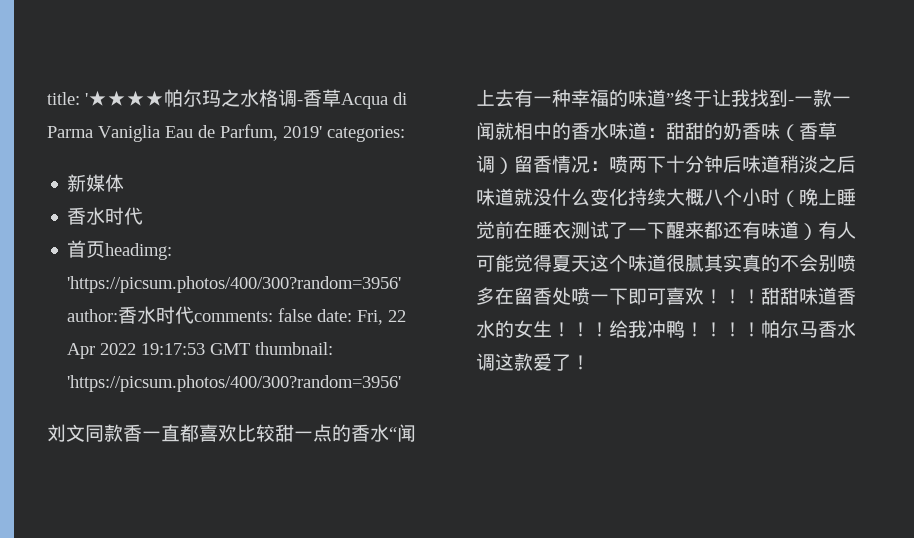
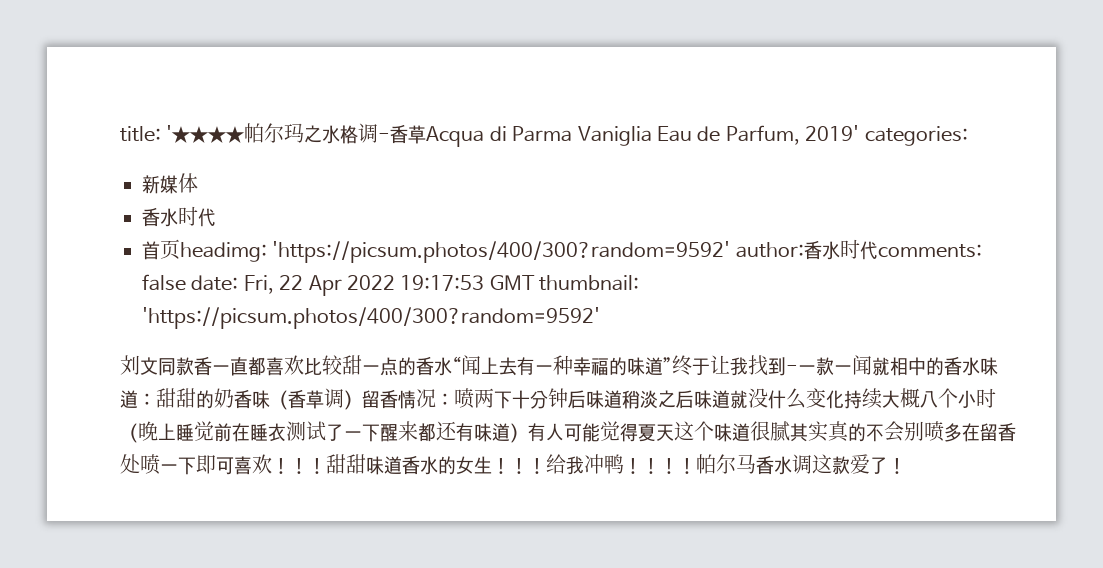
- 首页headimg: 'https://picsum.photos/400/300?random=3956' author:香水时代comments: false date: Fri, 22 Apr 2022 19:17:53 GMT thumbnail: 'https://picsum.photos/400/300?random=3956'
+ 首页headimg: 'https://picsum.photos/400/300?random=9592' author:香水时代comments: false date: Fri, 22 Apr 2022 19:17:53 GMT thumbnail: 'https://picsum.photos/400/300?random=9592'

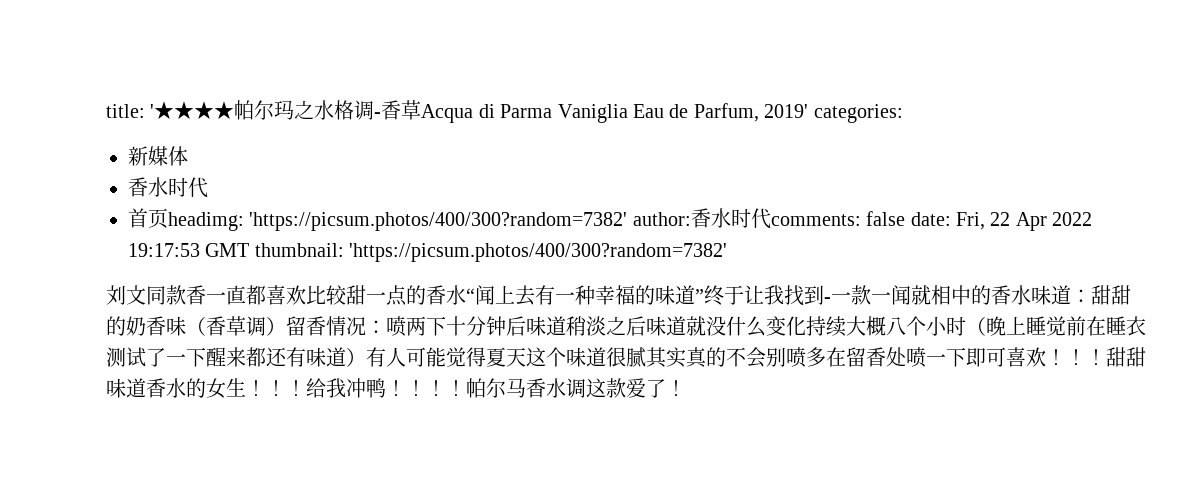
- 首页headimg: 'https://picsum.photos/400/300?random=9592' author:香水时代comments: false date: Fri, 22 Apr 2022 19:17:53 GMT thumbnail: 'https://picsum.photos/400/300?random=9592'
+ 首页headimg: 'https://picsum.photos/400/300?random=7382' author:香水时代comments: false date: Fri, 22 Apr 2022 19:17:53 GMT thumbnail: 'https://picsum.photos/400/300?random=7382'

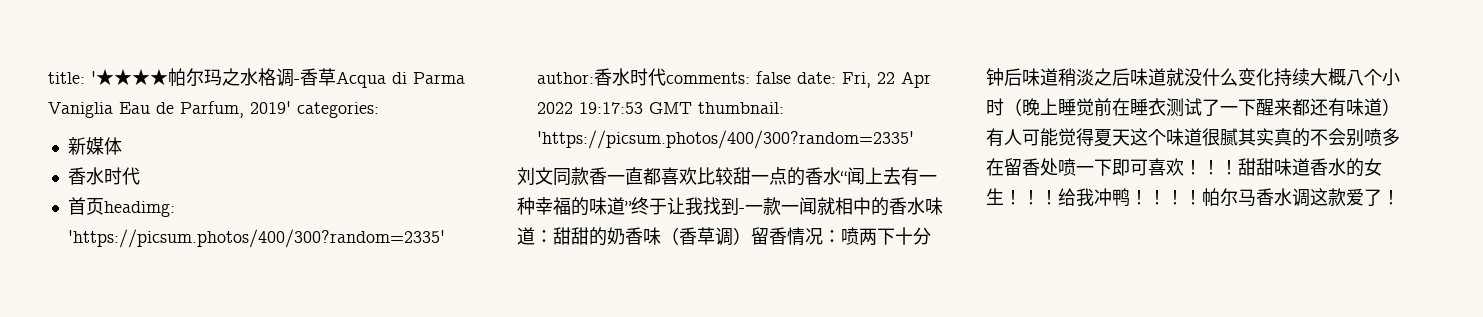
- 首页headimg: 'https://picsum.photos/400/300?random=7382' author:香水时代comments: false date: Fri, 22 Apr 2022 19:17:53 GMT thumbnail: 'https://picsum.photos/400/300?random=7382'
+ 首页headimg: 'https://picsum.photos/400/300?random=2335' author:香水时代comments: false date: Fri, 22 Apr 2022 19:17:53 GMT thumbnail: 'https://picsum.photos/400/300?random=2335'

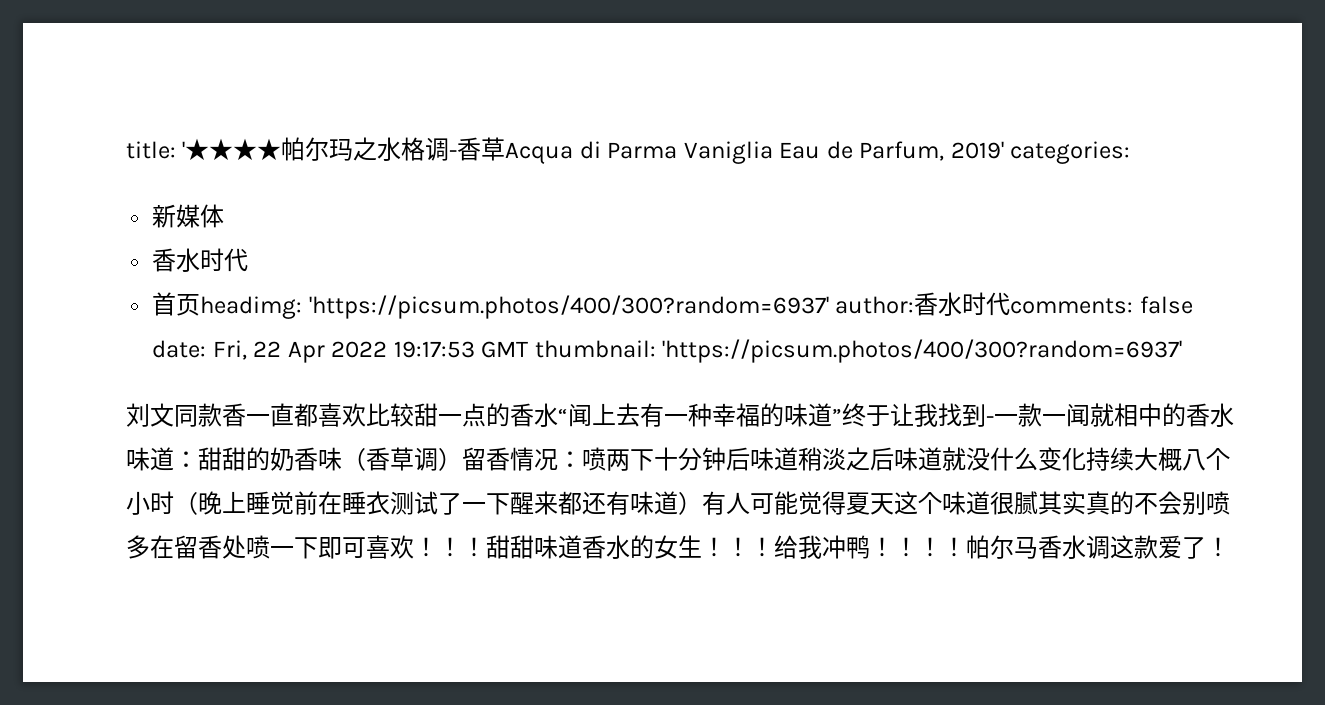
- 首页headimg: 'https://picsum.photos/400/300?random=2335' author:香水时代comments: false date: Fri, 22 Apr 2022 19:17:53 GMT thumbnail: 'https://picsum.photos/400/300?random=2335'
+ 首页headimg: 'https://picsum.photos/400/300?random=6937' author:香水时代comments: false date: Fri, 22 Apr 2022 19:17:53 GMT thumbnail: 'https://picsum.photos/400/300?random=6937'

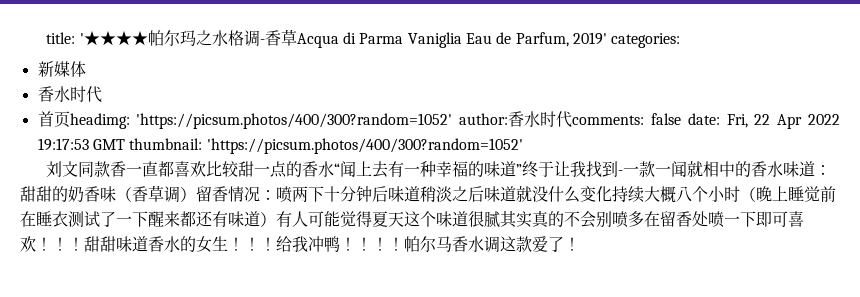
- 首页headimg: 'https://picsum.photos/400/300?random=6937' author:香水时代comments: false date: Fri, 22 Apr 2022 19:17:53 GMT thumbnail: 'https://picsum.photos/400/300?random=6937'
+ 首页headimg: 'https://picsum.photos/400/300?random=1052' author:香水时代comments: false date: Fri, 22 Apr 2022 19:17:53 GMT thumbnail: 'https://picsum.photos/400/300?random=1052'

